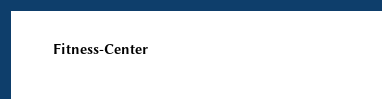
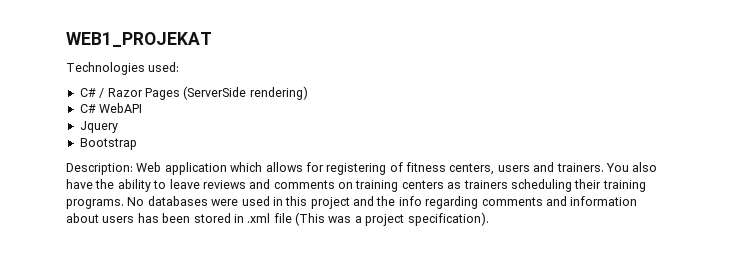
- Fitness-Center
+ WEB1_PROJEKAT
+ Technologies used:
+ C# / Razor Pages (ServerSide rendering)
+ C# WebAPI
+ Jquery
+ Bootstrap
+ Description: Web application which allows for registering of fitness centers, users and trainers. You also have the ability to leave reviews and comments on training centers as trainers scheduling their training programs. No databases were used in this project and the info regarding comments and information about users has been stored in .xml file (This was a project specification).

